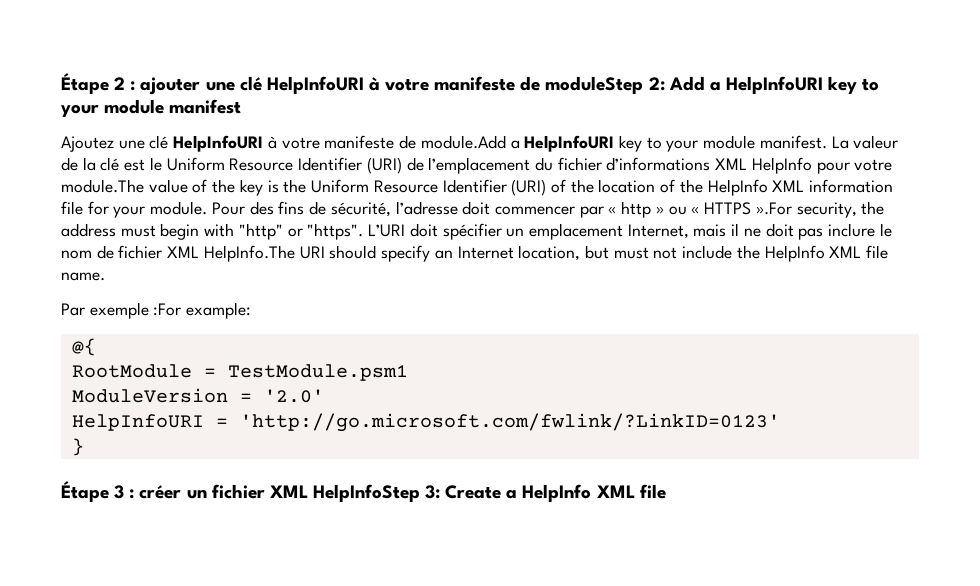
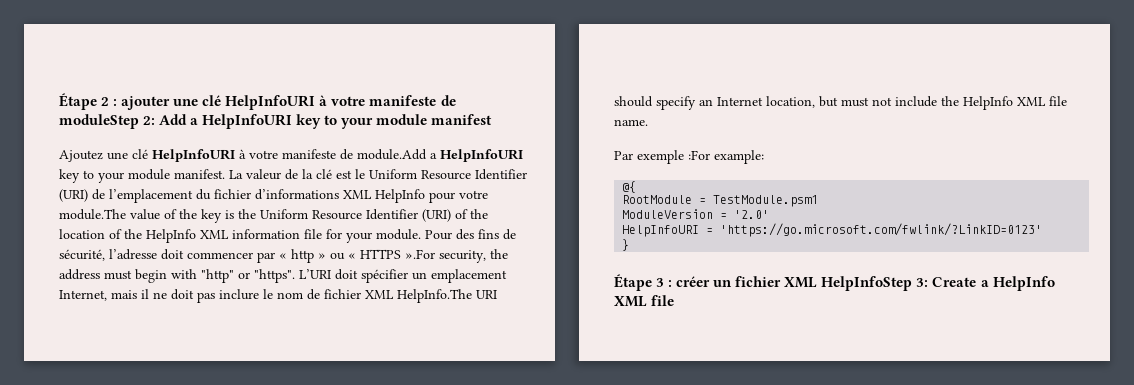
- HelpInfoURI = 'http://go.microsoft.com/fwlink/?LinkID=0123'
+ HelpInfoURI = 'https://go.microsoft.com/fwlink/?LinkID=0123'

